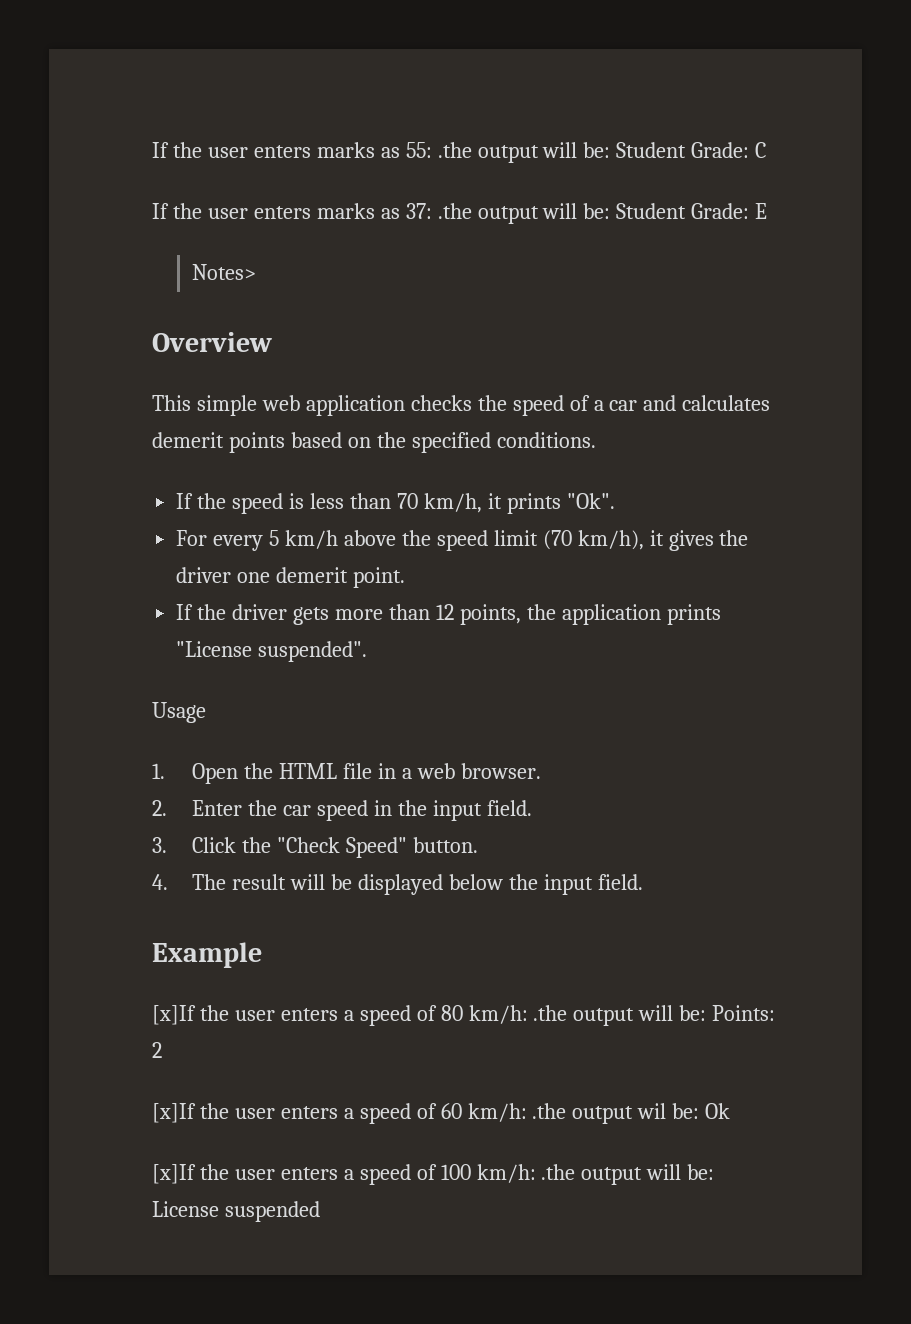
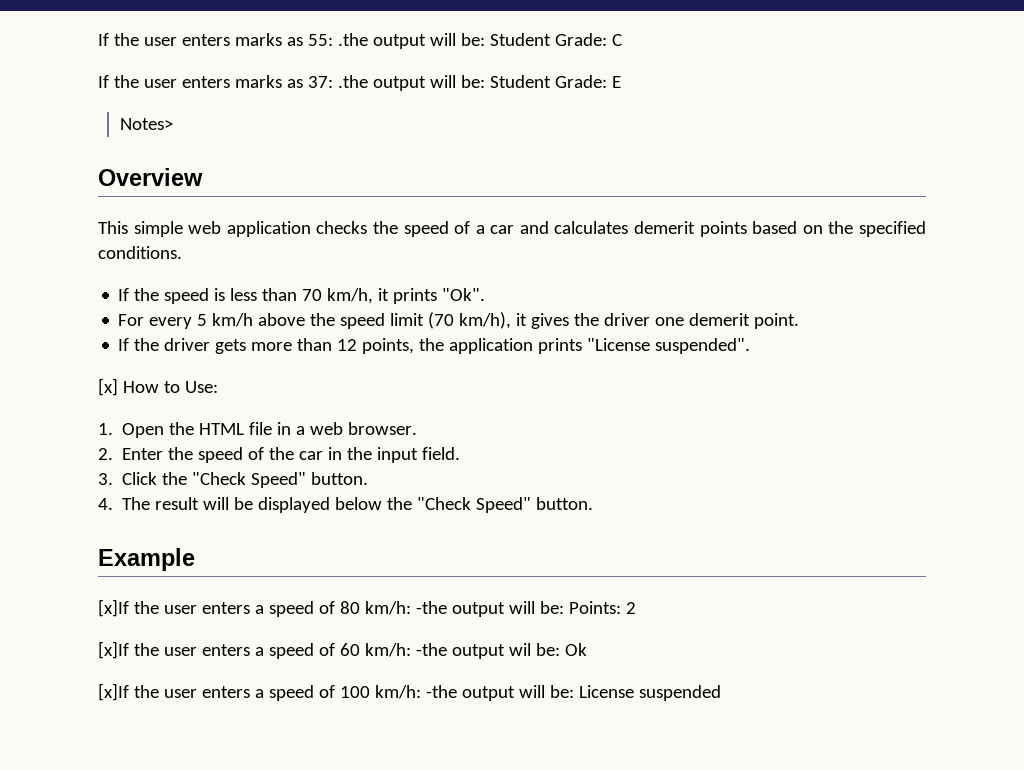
- Usage
+ [x] How to Use:
- 2. Enter the car speed in the input field.
+ 2. Enter the speed of the car in the input field.
- 4. The result will be displayed below the input field.
+ 4. The result will be displayed below the "Check Speed" button.
- [x]If the user enters a speed of 80 km/h: .the output will be: Points: 2
+ [x]If the user enters a speed of 80 km/h: -the output will be: Points: 2
- [x]If the user enters a speed of 60 km/h: .the output wil be: Ok
+ [x]If the user enters a speed of 60 km/h: -the output wil be: Ok
- [x]If the user enters a speed of 100 km/h: .the output will be: License suspended
+ [x]If the user enters a speed of 100 km/h: -the output will be: License suspended

